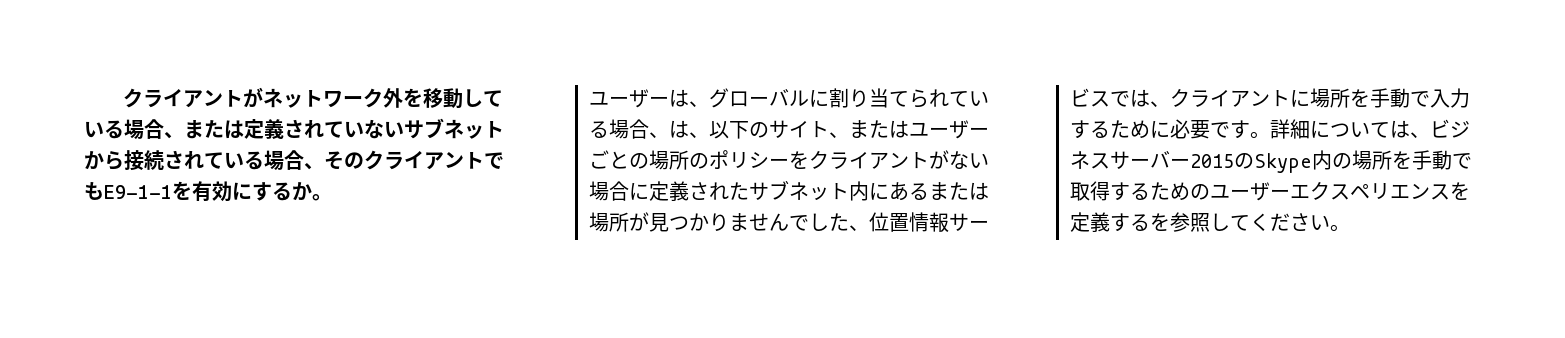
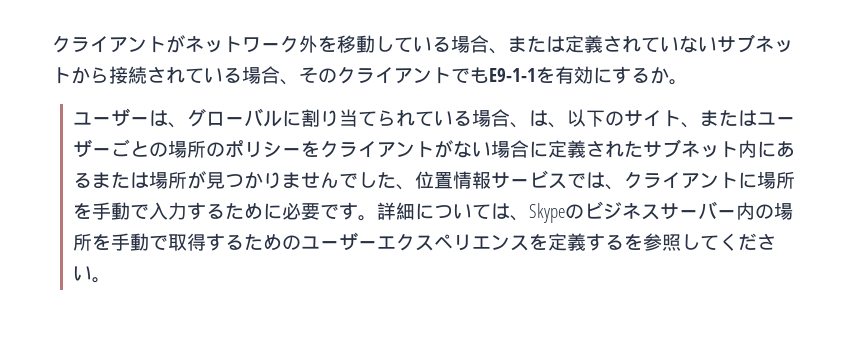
- 詳細については、ビジネスサーバー2015のSkype内の場所を手動で取得するためのユーザーエクスペリエンスを定義するを参照してください。
+ 詳細については、Skypeのビジネスサーバー内の場所を手動で取得するためのユーザーエクスペリエンスを定義するを参照してください。

